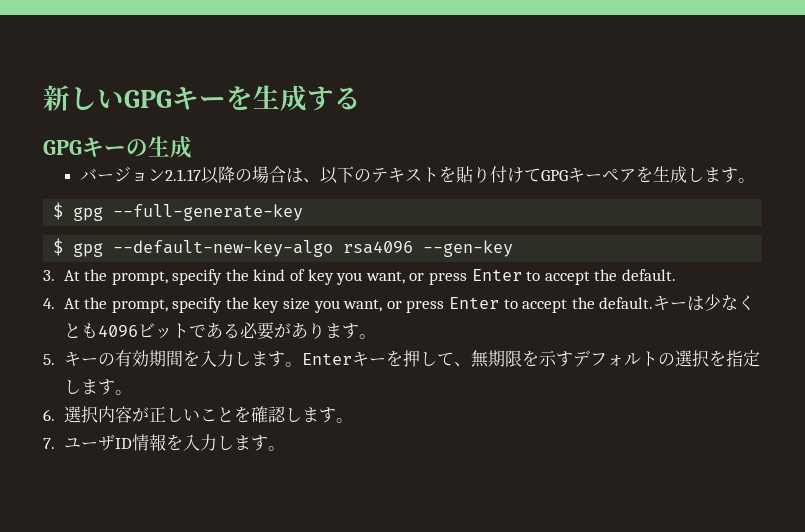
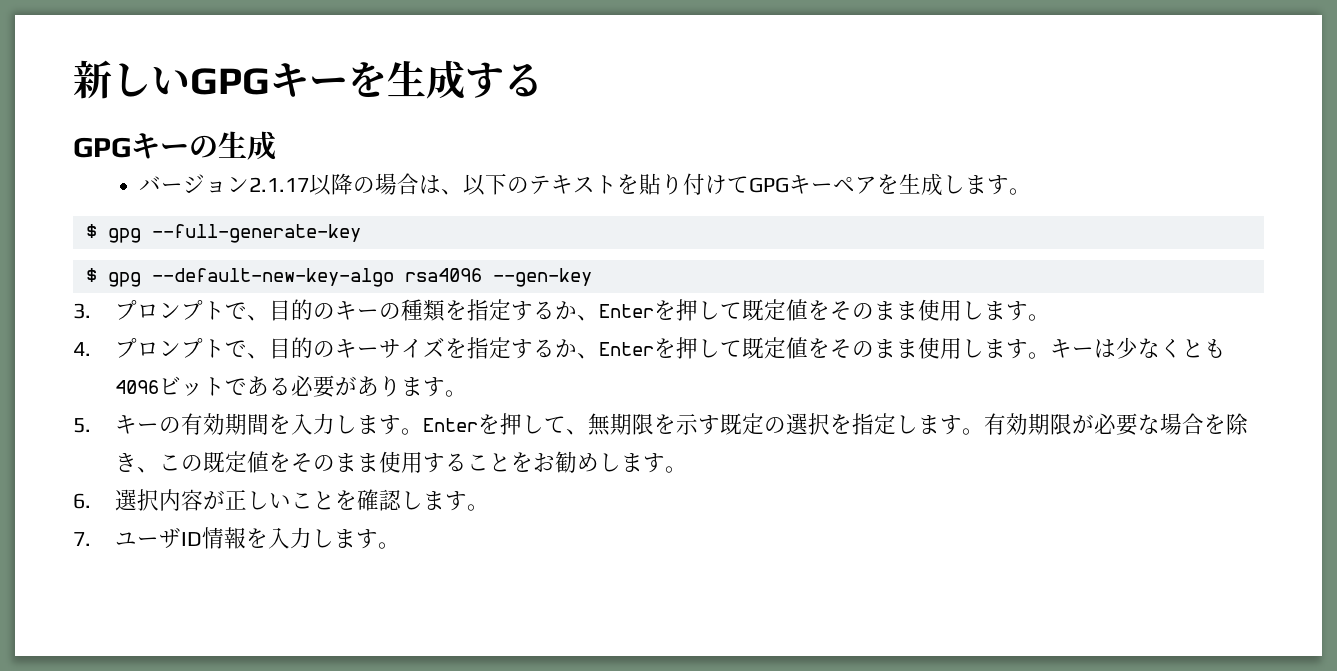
- 3. At the prompt, specify the kind of key you want, or press Enter to accept the default.
- 4. At the prompt, specify the key size you want, or press Enter to accept the default.
+ 3.プロンプトで、目的のキーの種類を指定するか、Enterを押して既定値をそのまま使用します。
+ 4.プロンプトで、目的のキーサイズを指定するか、Enterを押して既定値をそのまま使用します。
- Enterキーを押して、無期限を示すデフォルトの選択を指定します。
+ Enterを押して、無期限を示す既定の選択を指定します。有効期限が必要な場合を除き、この既定値をそのまま使用することをお勧めします。

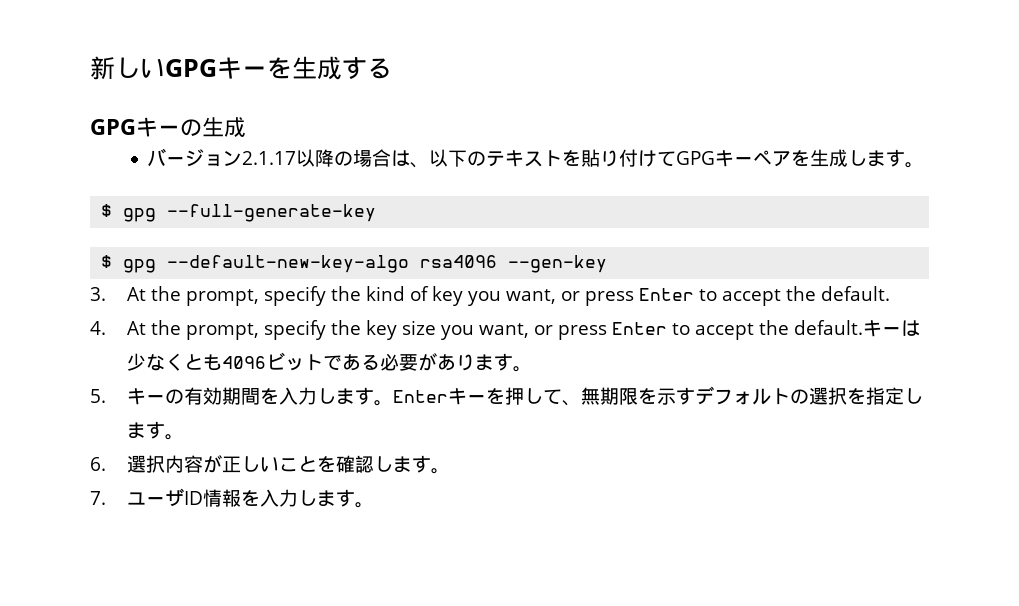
- 3.プロンプトで、目的のキーの種類を指定するか、Enterを押して既定値をそのまま使用します。
- 4.プロンプトで、目的のキーサイズを指定するか、Enterを押して既定値をそのまま使用します。
+ 3. At the prompt, specify the kind of key you want, or press Enter to accept the default.
+ 4. At the prompt, specify the key size you want, or press Enter to accept the default.
- Enterを押して、無期限を示す既定の選択を指定します。有効期限が必要な場合を除き、この既定値をそのまま使用することをお勧めします。
+ Enterキーを押して、無期限を示すデフォルトの選択を指定します。

